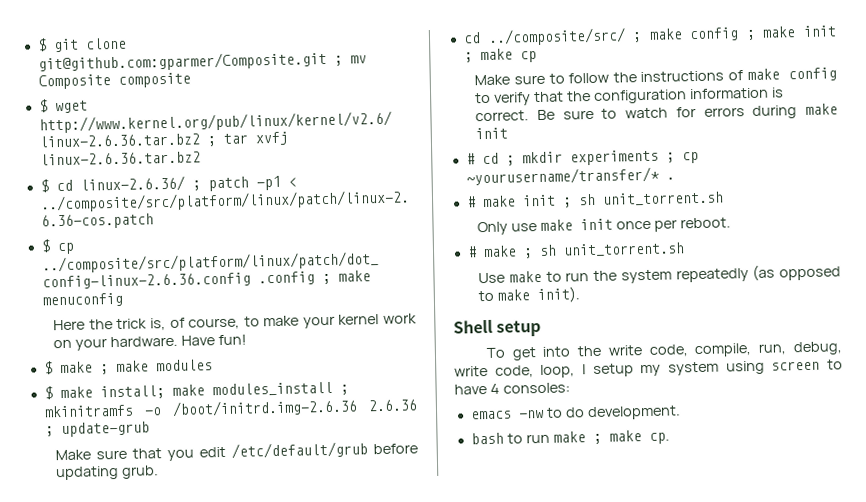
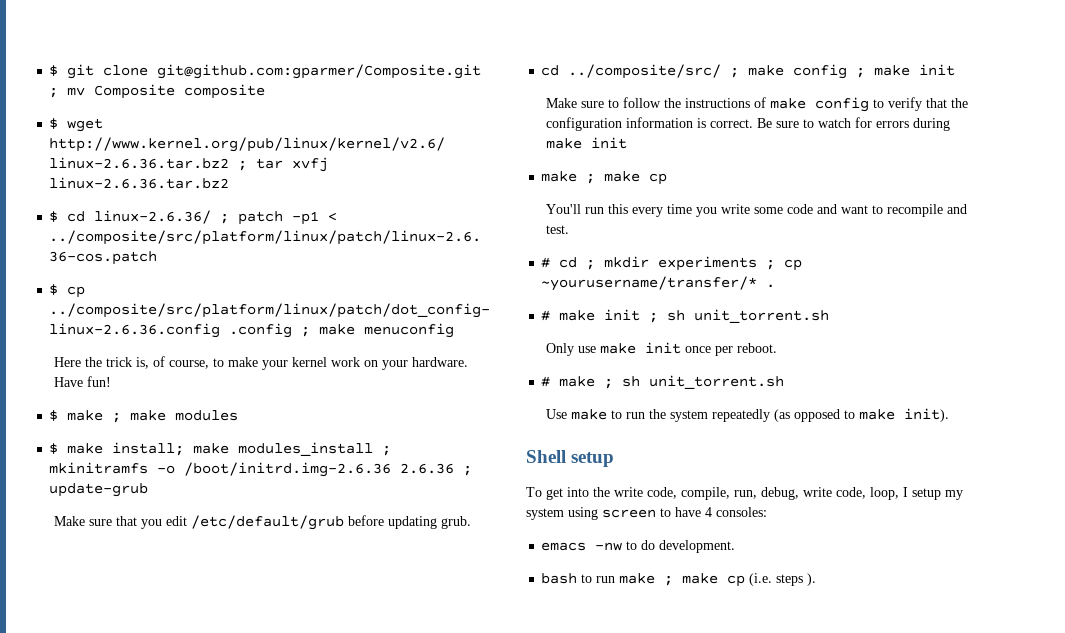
- cd ../composite/src/ ; make config ; make init ; make cp
+ cd ../composite/src/ ; make config ; make init
  Be sure to watch for errors during make init
+ make ; make cp
+ You'll run this every time you write some code and want to recompile and test.
- bash to run make ; make cp.
+ bash to run make ; make cp (i.e. steps ).

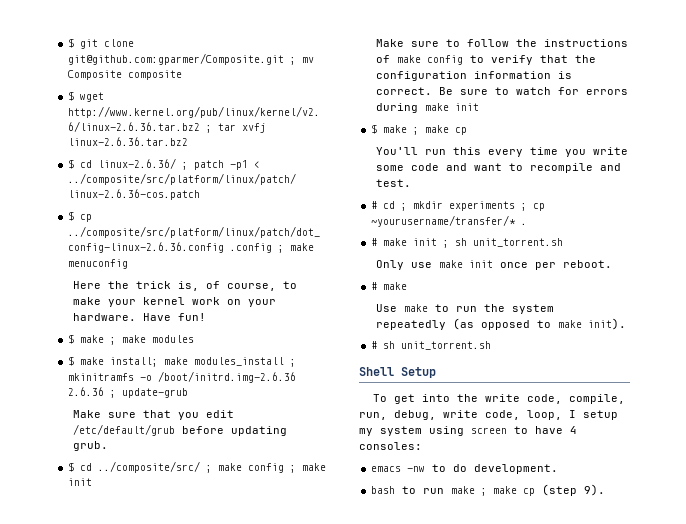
- cd ../composite/src/ ; make config ; make init
+ $ cd ../composite/src/ ; make config ; make init
  Be sure to watch for errors during make init
- make ; make cp
+ $ make ; make cp
  Only use make init once per reboot.
- # make ; sh unit_torrent.sh
+ # make
+ # sh unit_torrent.sh
- Shell setup
+ Shell Setup
- bash to run make ; make cp (i.e. steps ).
+ bash to run make ; make cp (step 9).

